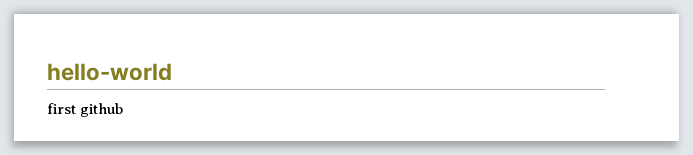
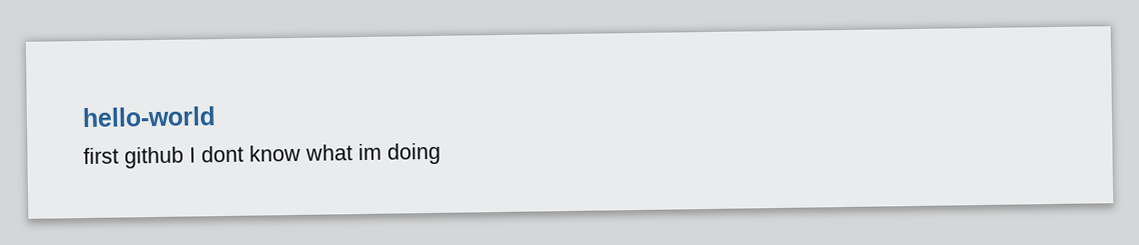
- first github
+ first github I dont know what im doing

